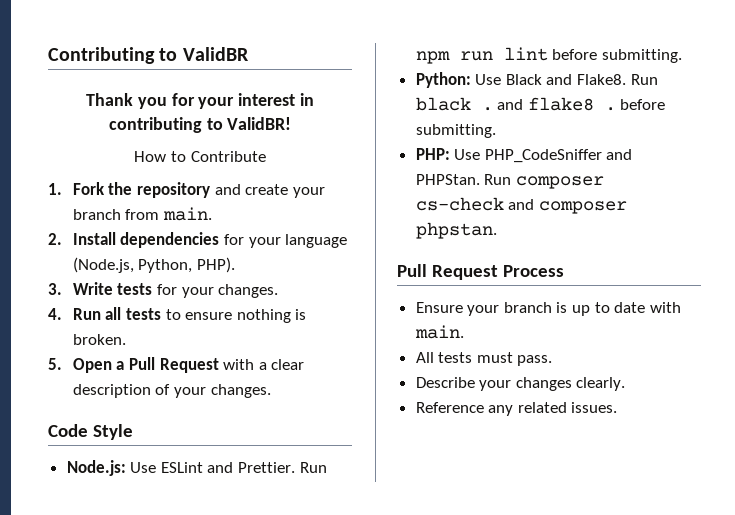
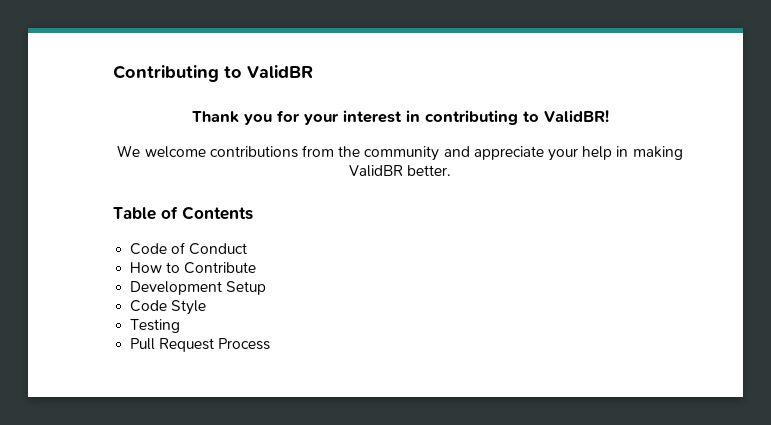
+ We welcome contributions from the community and appreciate your help in making ValidBR better.
+ Table of Contents
+ Code of Conduct
  How to Contribute
- 1. Fork the repository and create your branch from main.
- 2. Install dependencies for your language (Node.js, Python, PHP).
- 3. Write tests for your changes.
- 4. Run all tests to ensure nothing is broken.
- 5. Open a Pull Request with a clear description of your changes.
+ Development Setup
  Code Style
- Node.js: Use ESLint and Prettier. Run npm run lint before submitting.
- Python: Use Black and Flake8. Run black . and flake8 . before submitting.
- PHP: Use PHP_CodeSniffer and PHPStan. Run composer cs-check and composer phpstan.
+ Testing
  Pull Request Process
- Ensure your branch is up to date with main.
- All tests must pass.
- Describe your changes clearly.
- Reference any related issues.

